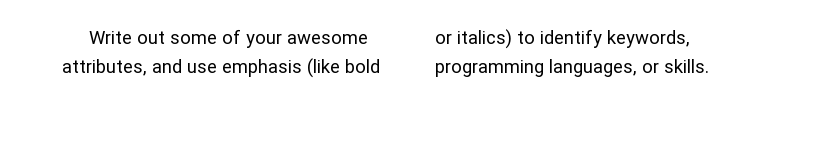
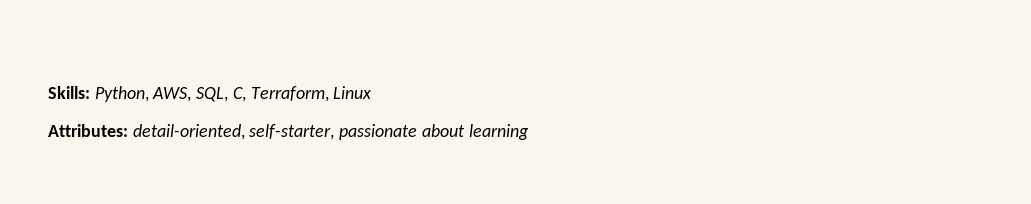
- Write out some of your awesome attributes, and use emphasis (like bold or italics) to identify keywords, programming languages, or skills.
+ Skills: Python, AWS, SQL, C, Terraform, Linux
+ Attributes: detail-oriented, self-starter, passionate about learning

